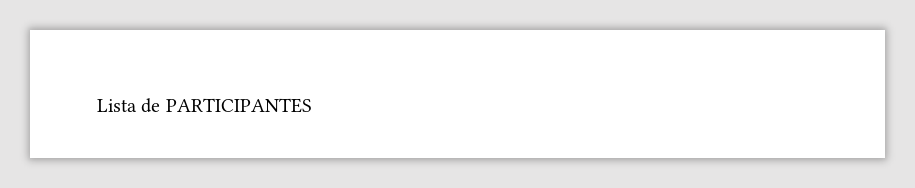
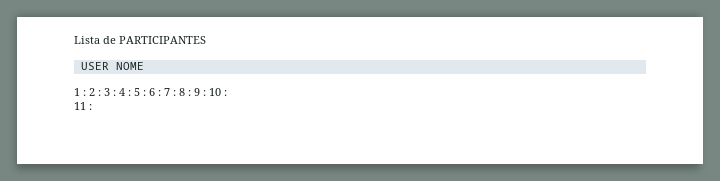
+ USER NOME
+ 1 : 2 : 3 : 4 : 5 : 6 : 7 : 8 : 9 : 10 :
+ 11 :

